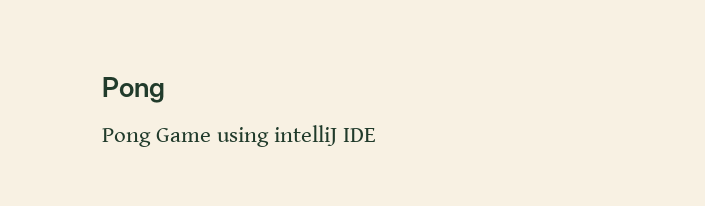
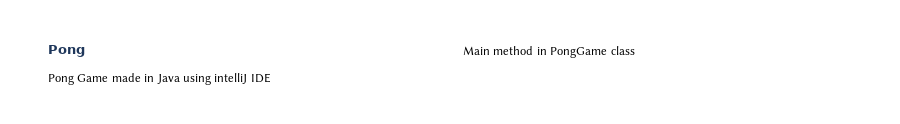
- Pong Game using intelliJ IDE
+ Pong Game made in Java using intelliJ IDE
+ Main method in PongGame class

